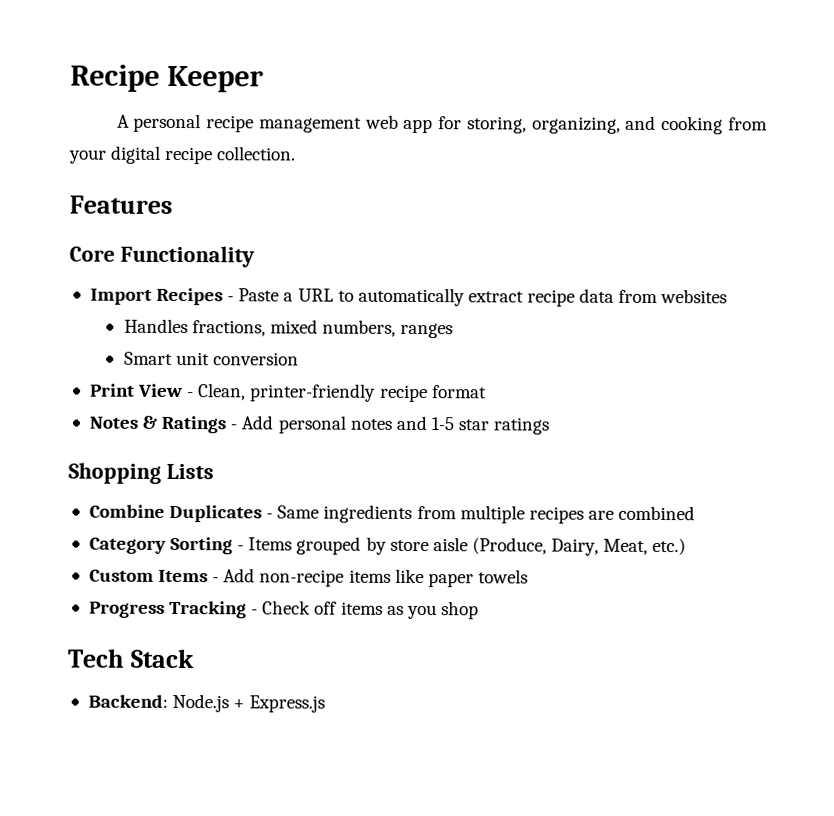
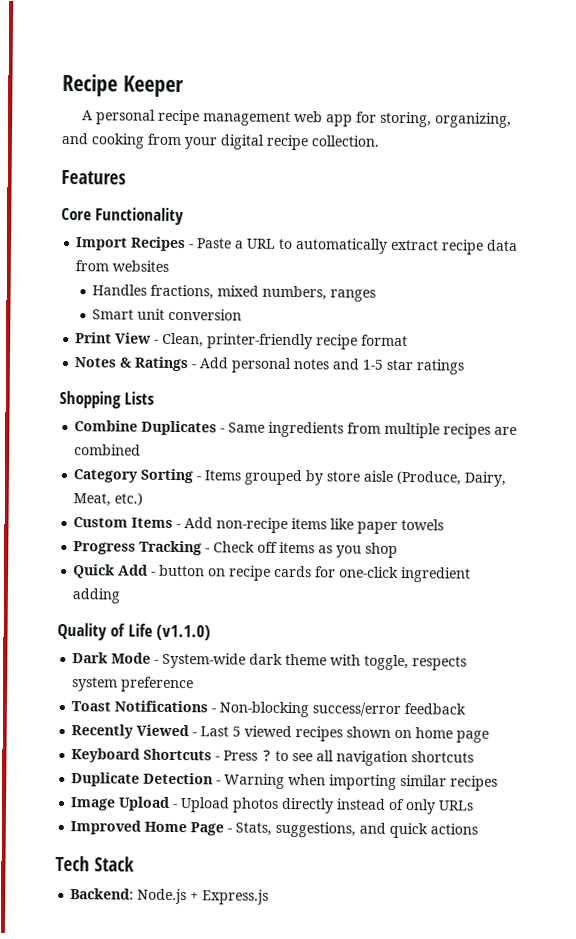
+ Quick Add - button on recipe cards for one-click ingredient adding
+ Quality of Life (v1.1.0)
+ Dark Mode - System-wide dark theme with toggle, respects system preference
+ Toast Notifications - Non-blocking success/error feedback
+ Recently Viewed - Last 5 viewed recipes shown on home page
+ Keyboard Shortcuts - Press ? to see all navigation shortcuts
+ Duplicate Detection - Warning when importing similar recipes
+ Image Upload - Upload photos directly instead of only URLs
+ Improved Home Page - Stats, suggestions, and quick actions

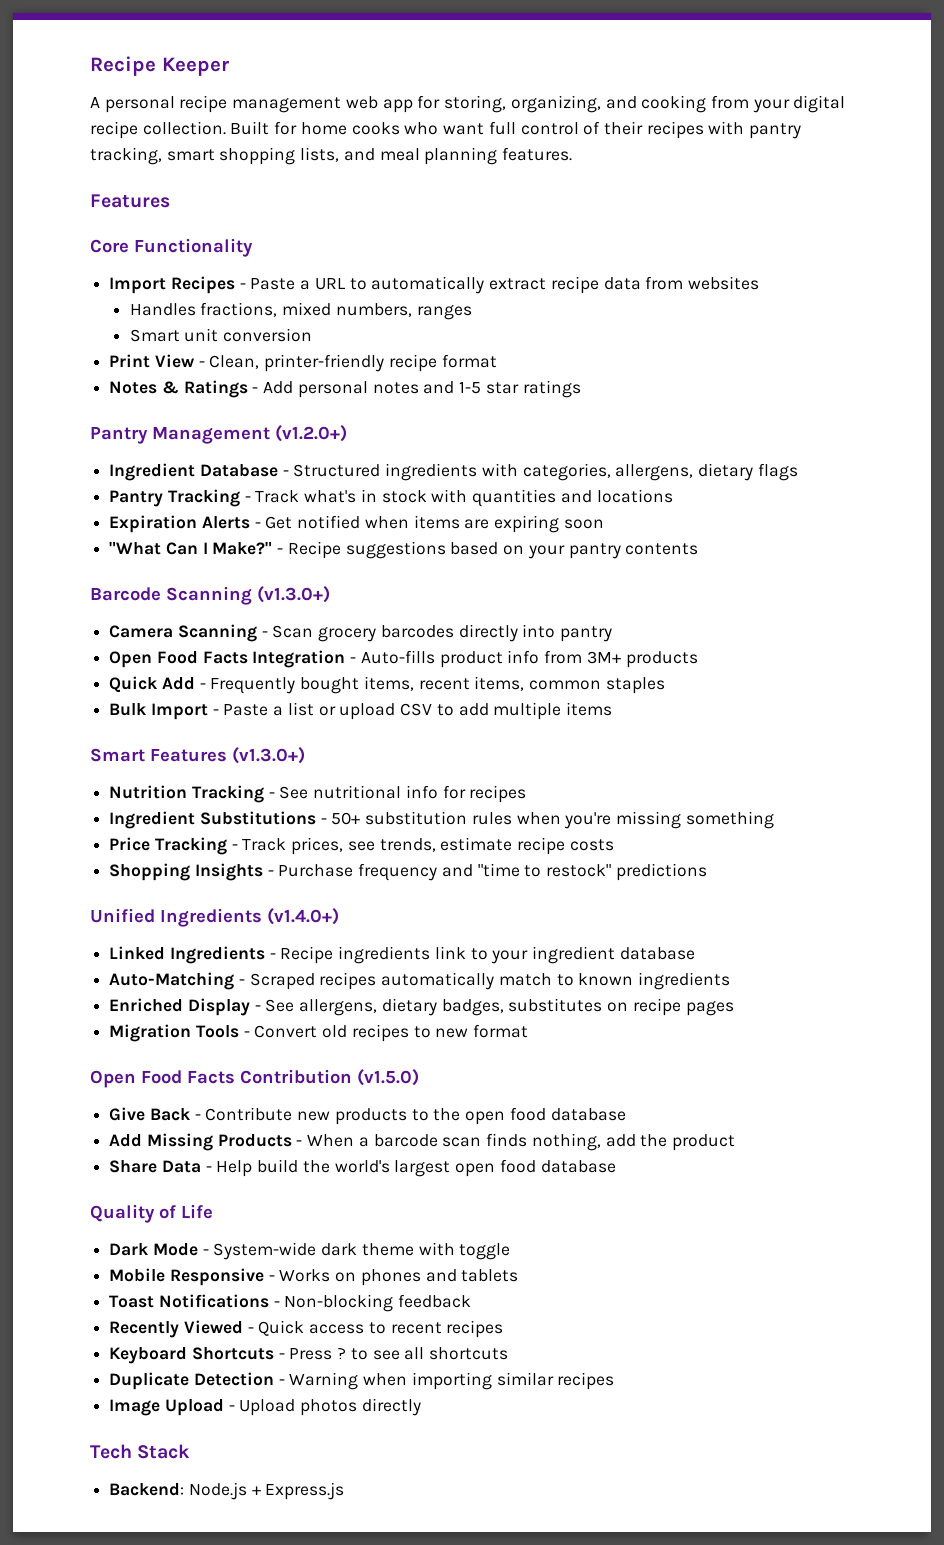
+ Built for home cooks who want full control of their recipes with pantry tracking, smart shopping lists, and meal planning features.
- Shopping Lists
- Combine Duplicates - Same ingredients from multiple recipes are combined
- Category Sorting - Items grouped by store aisle (Produce, Dairy, Meat, etc.)
- Custom Items - Add non-recipe items like paper towels
- Progress Tracking - Check off items as you shop
- Quick Add - button on recipe cards for one-click ingredient adding
+ Pantry Management (v1.2.0+)
+ Ingredient Database - Structured ingredients with categories, allergens, dietary flags
+ Pantry Tracking - Track what's in stock with quantities and locations
+ Expiration Alerts - Get notified when items are expiring soon
+ "What Can I Make?" - Recipe suggestions based on your pantry contents
+ Barcode Scanning (v1.3.0+)
+ Camera Scanning - Scan grocery barcodes directly into pantry
+ Open Food Facts Integration - Auto-fills product info from 3M+ products
+ Quick Add - Frequently bought items, recent items, common staples
+ Bulk Import - Paste a list or upload CSV to add multiple items
+ Smart Features (v1.3.0+)
+ Nutrition Tracking - See nutritional info for recipes
+ Ingredient Substitutions - 50+ substitution rules when you're missing something
+ Price Tracking - Track prices, see trends, estimate recipe costs
+ Shopping Insights - Purchase frequency and "time to restock" predictions
+ Unified Ingredients (v1.4.0+)
+ Linked Ingredients - Recipe ingredients link to your ingredient database
+ Auto-Matching - Scraped recipes automatically match to known ingredients
+ Enriched Display - See allergens, dietary badges, substitutes on recipe pages
+ Migration Tools - Convert old recipes to new format
+ Open Food Facts Contribution (v1.5.0)
+ Give Back - Contribute new products to the open food database
+ Add Missing Products - When a barcode scan finds nothing, add the product
+ Share Data - Help build the world's largest open food database
- Quality of Life (v1.1.0)
+ Quality of Life
- Dark Mode - System-wide dark theme with toggle, respects system preference
+ Dark Mode - System-wide dark theme with toggle
+ Mobile Responsive - Works on phones and tablets
- Toast Notifications - Non-blocking success/error feedback
+ Toast Notifications - Non-blocking feedback
- Recently Viewed - Last 5 viewed recipes shown on home page
+ Recently Viewed - Quick access to recent recipes
- Keyboard Shortcuts - Press ? to see all navigation shortcuts
+ Keyboard Shortcuts - Press ? to see all shortcuts
- Image Upload - Upload photos directly instead of only URLs
- Improved Home Page - Stats, suggestions, and quick actions
+ Image Upload - Upload photos directly

